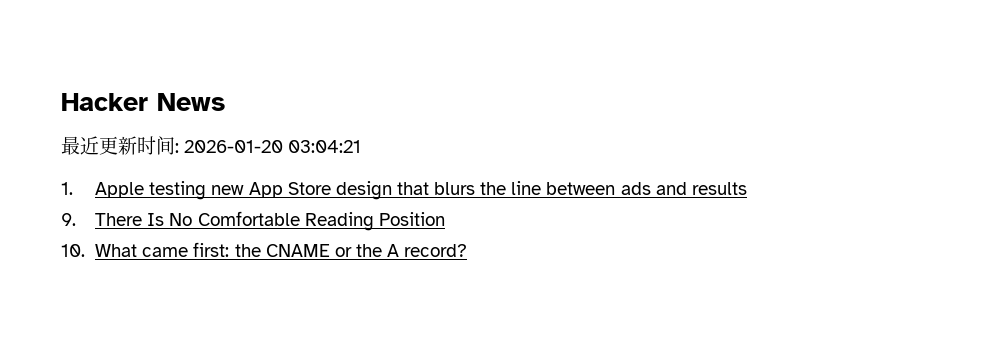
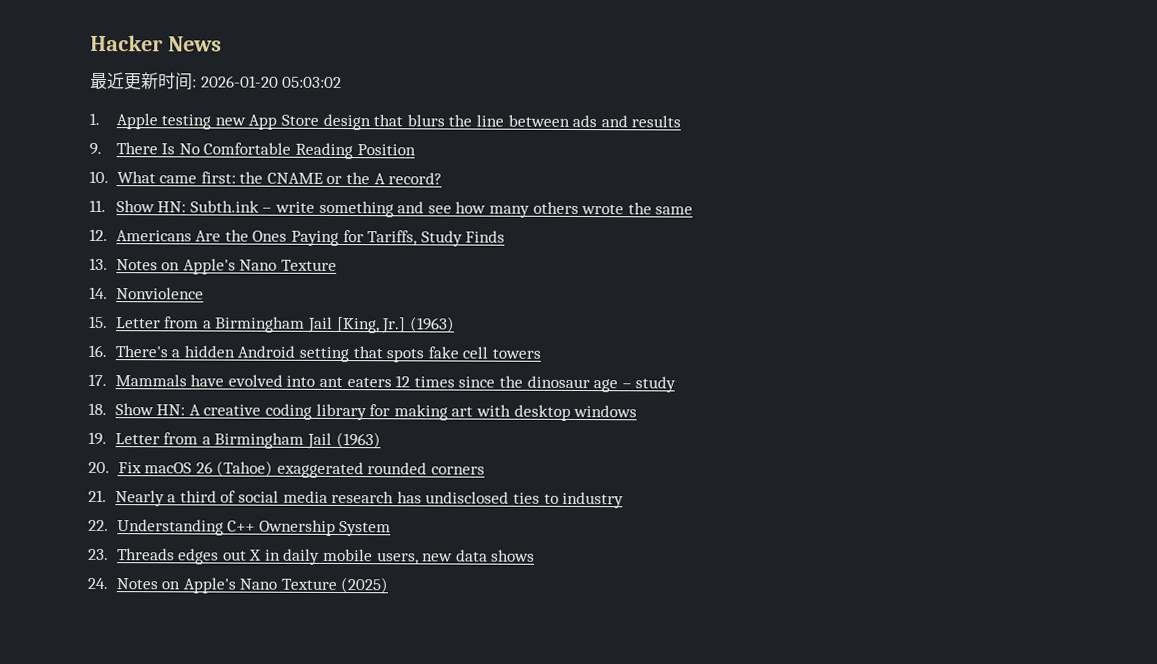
- 最近更新时间: 2026-01-20 03:04:21
+ 最近更新时间: 2026-01-20 05:03:02
+ 11. Show HN: Subth.ink – write something and see how many others wrote the same
+ 12. Americans Are the Ones Paying for Tariffs, Study Finds
+ 13. Notes on Apple's Nano Texture
+ 14. Nonviolence
+ 15. Letter from a Birmingham Jail [King, Jr.] (1963)
+ 16. There's a hidden Android setting that spots fake cell towers
+ 17. Mammals have evolved into ant eaters 12 times since the dinosaur age – study
+ 18. Show HN: A creative coding library for making art with desktop windows
+ 19. Letter from a Birmingham Jail (1963)
+ 20. Fix macOS 26 (Tahoe) exaggerated rounded corners
+ 21. Nearly a third of social media research has undisclosed ties to industry
+ 22. Understanding C++ Ownership System
+ 23. Threads edges out X in daily mobile users, new data shows
+ 24. Notes on Apple's Nano Texture (2025)

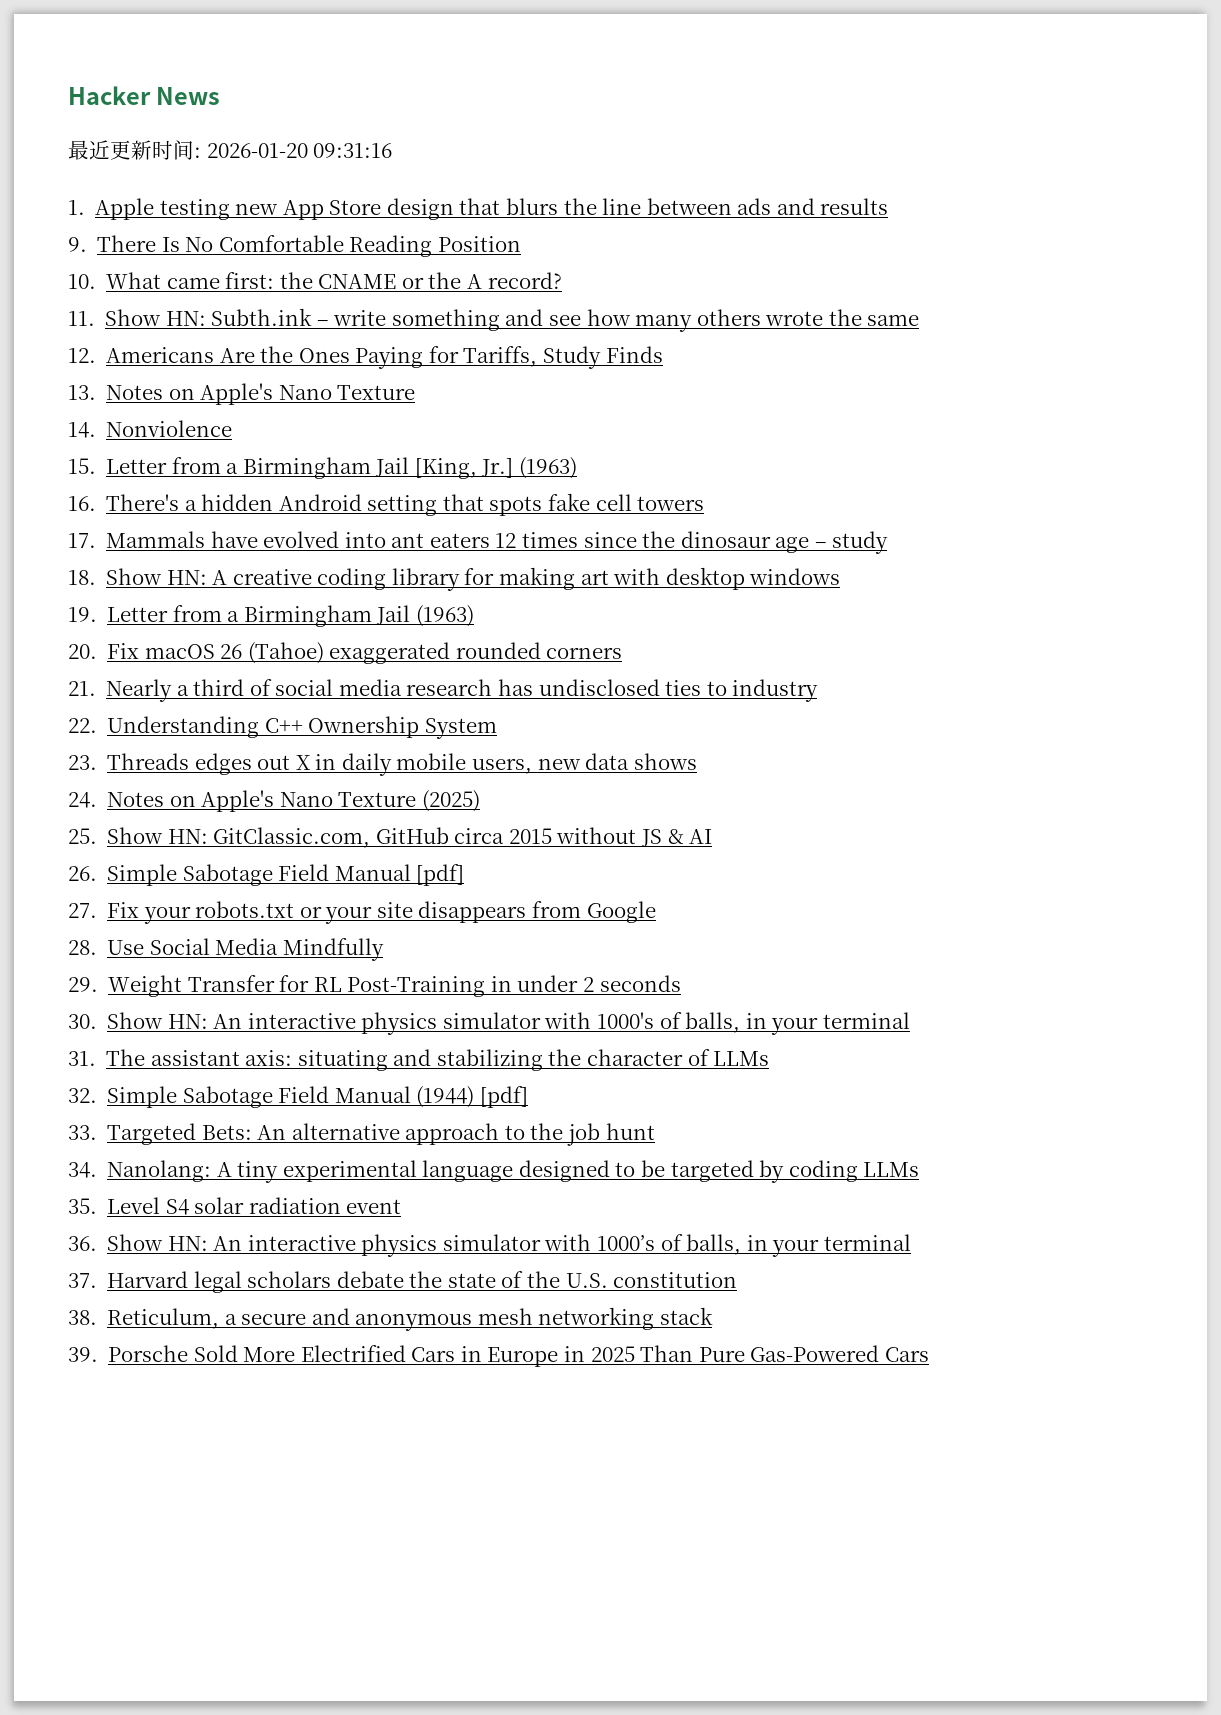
- 最近更新时间: 2026-01-20 05:03:02
+ 最近更新时间: 2026-01-20 09:31:16
+ 25. Show HN: GitClassic.com, GitHub circa 2015 without JS & AI
+ 26. Simple Sabotage Field Manual [pdf]
+ 27. Fix your robots.txt or your site disappears from Google
+ 28. Use Social Media Mindfully
+ 29. Weight Transfer for RL Post-Training in under 2 seconds
+ 30. Show HN: An interactive physics simulator with 1000's of balls, in your terminal
+ 31. The assistant axis: situating and stabilizing the character of LLMs
+ 32. Simple Sabotage Field Manual (1944) [pdf]
+ 33. Targeted Bets: An alternative approach to the job hunt
+ 34. Nanolang: A tiny experimental language designed to be targeted by coding LLMs
+ 35. Level S4 solar radiation event
+ 36. Show HN: An interactive physics simulator with 1000’s of balls, in your terminal
+ 37. Harvard legal scholars debate the state of the U.S. constitution
+ 38. Reticulum, a secure and anonymous mesh networking stack
+ 39. Porsche Sold More Electrified Cars in Europe in 2025 Than Pure Gas-Powered Cars

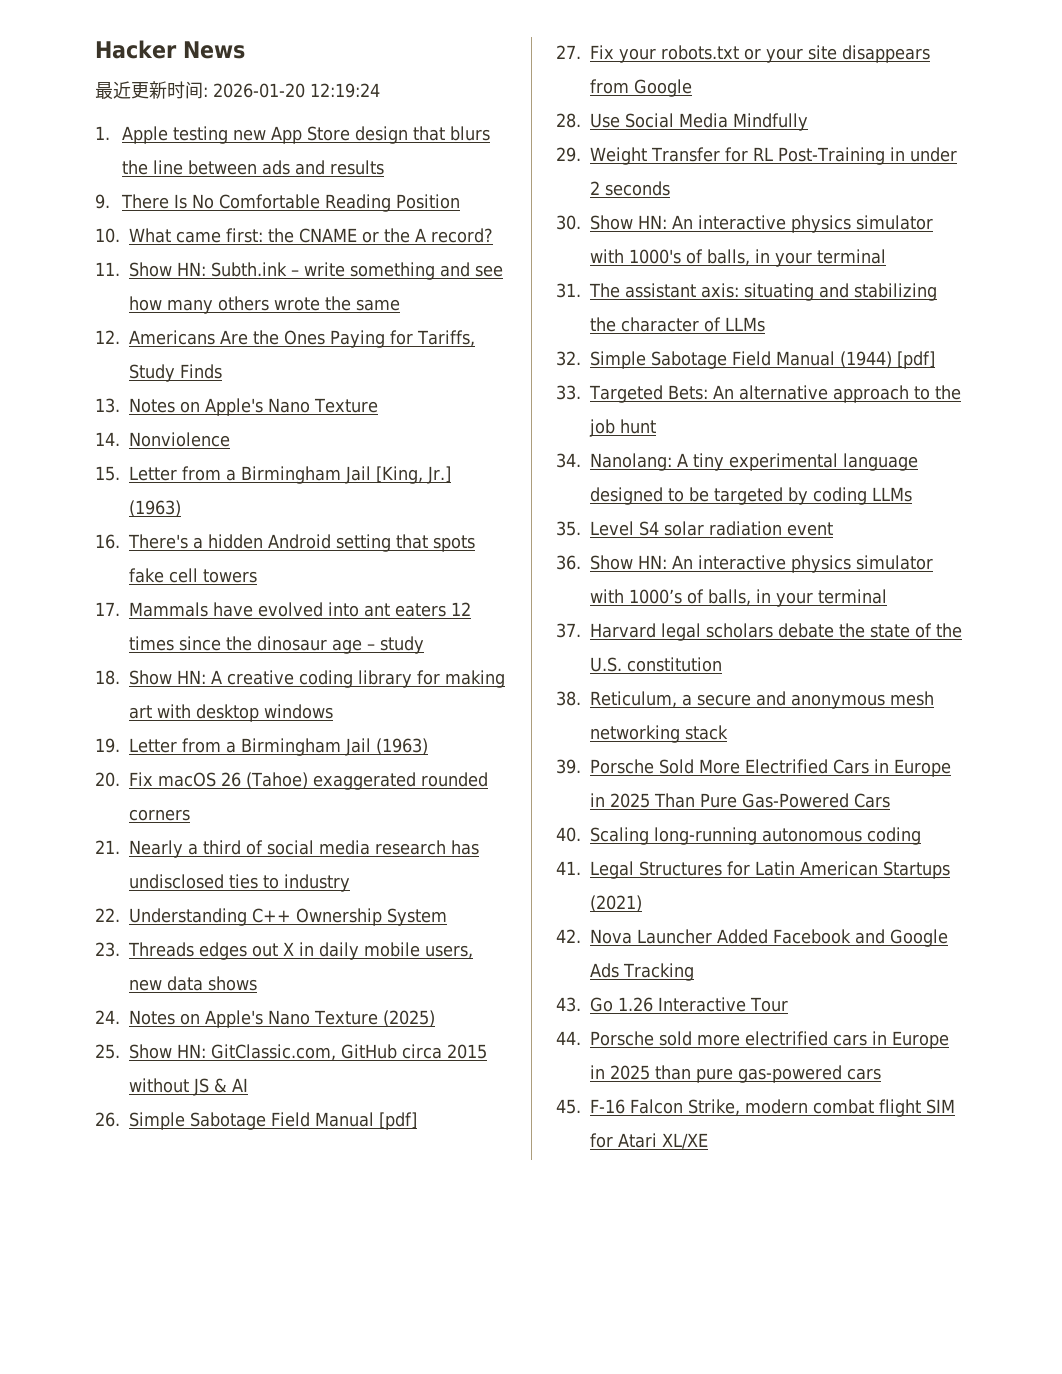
- 最近更新时间: 2026-01-20 09:31:16
+ 最近更新时间: 2026-01-20 12:19:24
+ 40. Scaling long-running autonomous coding
+ 41. Legal Structures for Latin American Startups (2021)
+ 42. Nova Launcher Added Facebook and Google Ads Tracking
+ 43. Go 1.26 Interactive Tour
+ 44. Porsche sold more electrified cars in Europe in 2025 than pure gas-powered cars
+ 45. F-16 Falcon Strike, modern combat flight SIM for Atari XL/XE

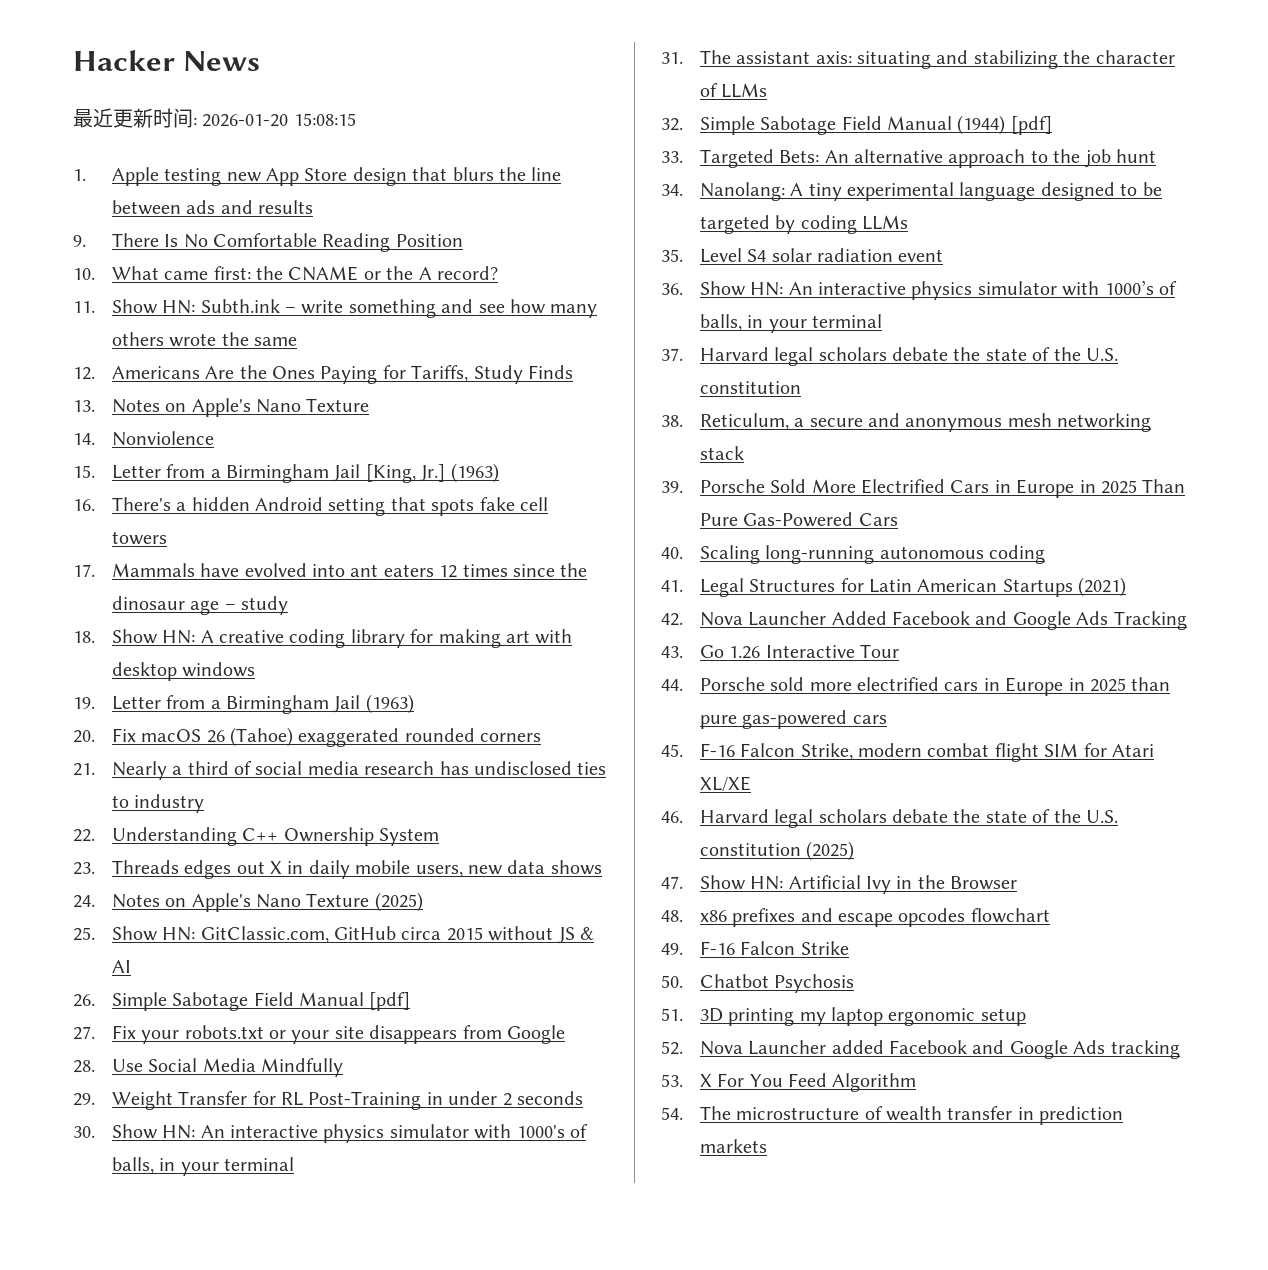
- 最近更新时间: 2026-01-20 12:19:24
+ 最近更新时间: 2026-01-20 15:08:15
+ 46. Harvard legal scholars debate the state of the U.S. constitution (2025)
+ 47. Show HN: Artificial Ivy in the Browser
+ 48. x86 prefixes and escape opcodes flowchart
+ 49. F-16 Falcon Strike
+ 50. Chatbot Psychosis
+ 51. 3D printing my laptop ergonomic setup
+ 52. Nova Launcher added Facebook and Google Ads tracking
+ 53. X For You Feed Algorithm
+ 54. The microstructure of wealth transfer in prediction markets

